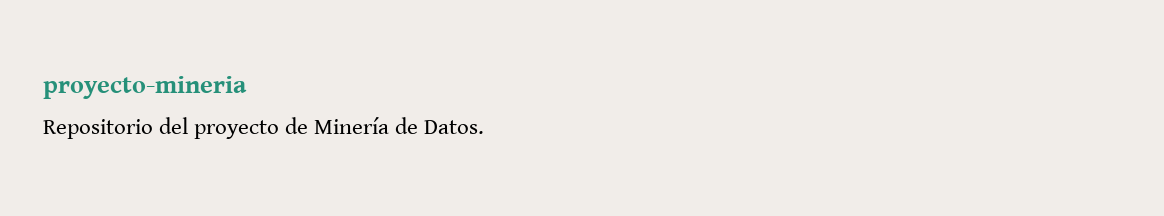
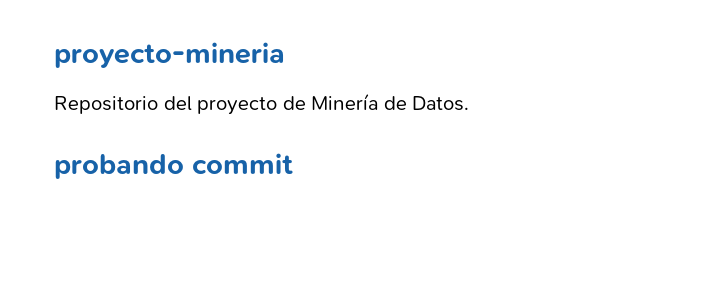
+ probando commit

